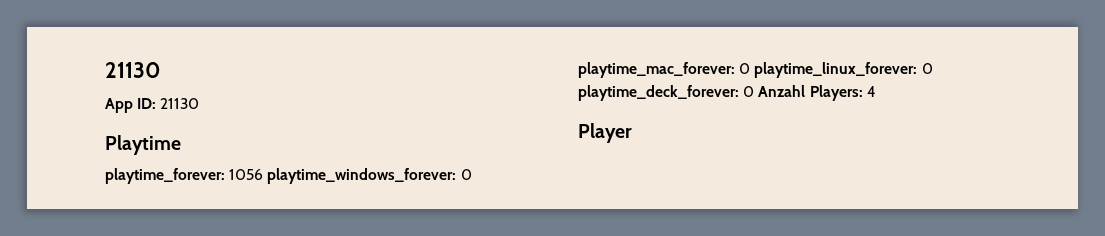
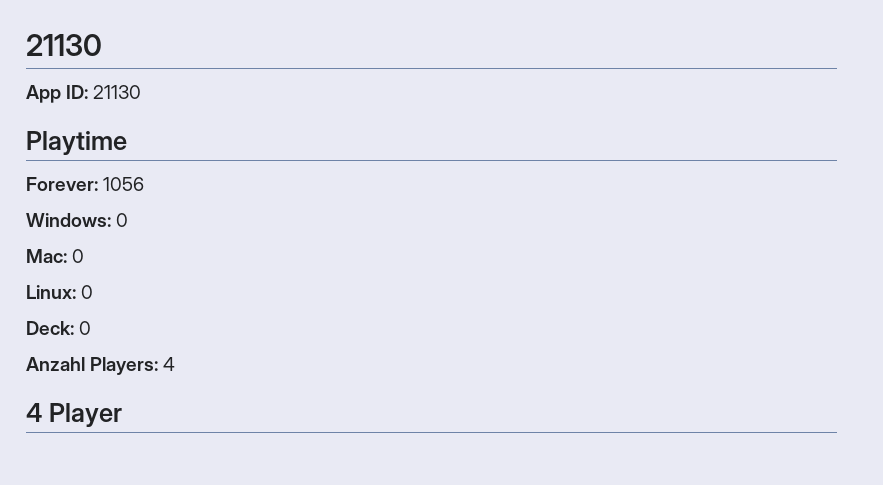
- playtime_forever: 1056 playtime_windows_forever: 0 playtime_mac_forever: 0 playtime_linux_forever: 0 playtime_deck_forever: 0 Anzahl Players: 4
+ Forever: 1056
+ Windows: 0
+ Mac: 0
+ Linux: 0
+ Deck: 0
+ Anzahl Players: 4
- Player
+ 4 Player

